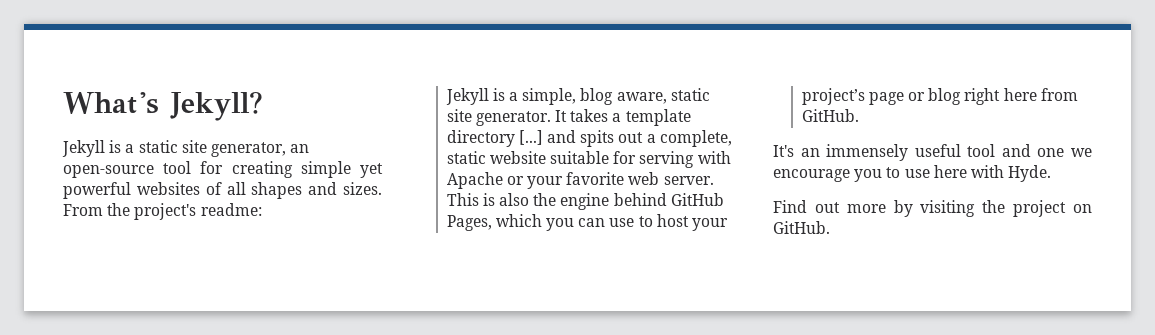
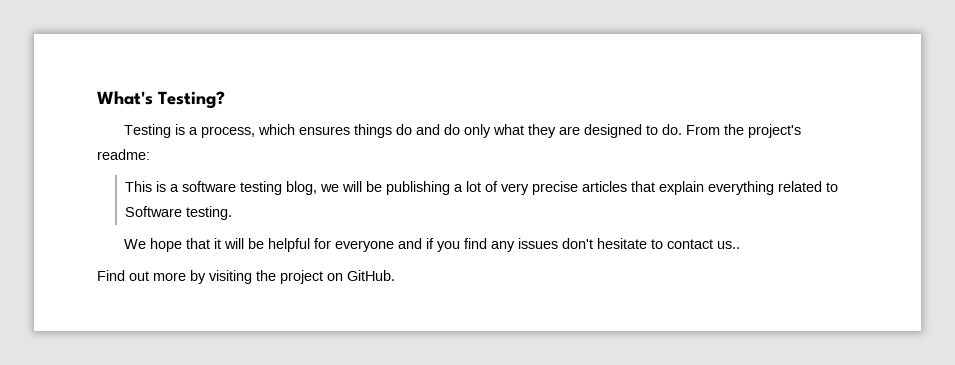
- What's Jekyll?
- Jekyll is a static site generator, an open-source tool for creating simple yet powerful websites of all shapes and sizes.
+ What's Testing?
+ Testing is a process, which ensures things do and do only what they are designed to do.
- Jekyll is a simple, blog aware, static site generator. It takes a template directory [...] and spits out a complete, static website suitable for serving with Apache or your favorite web server. This is also the engine behind GitHub Pages, which you can use to host your project’s page or blog right here from GitHub.
- It's an immensely useful tool and one we encourage you to use here with Hyde.
+ This is a software testing blog, we will be publishing a lot of very precise articles that explain everything related to Software testing.
+ We hope that it will be helpful for everyone and if you find any issues don't hesitate to contact us..

